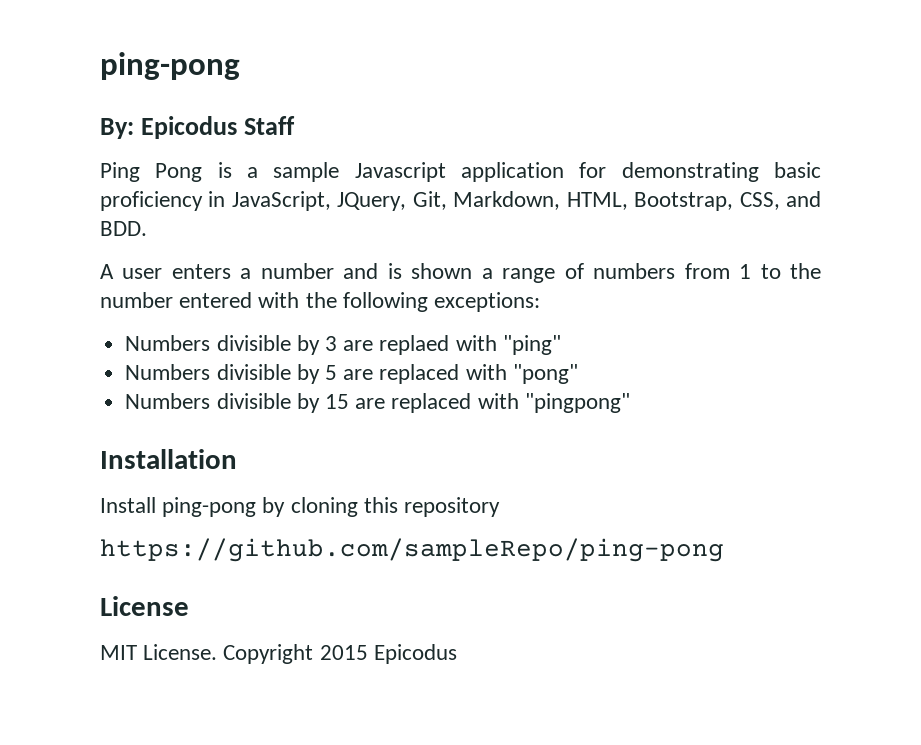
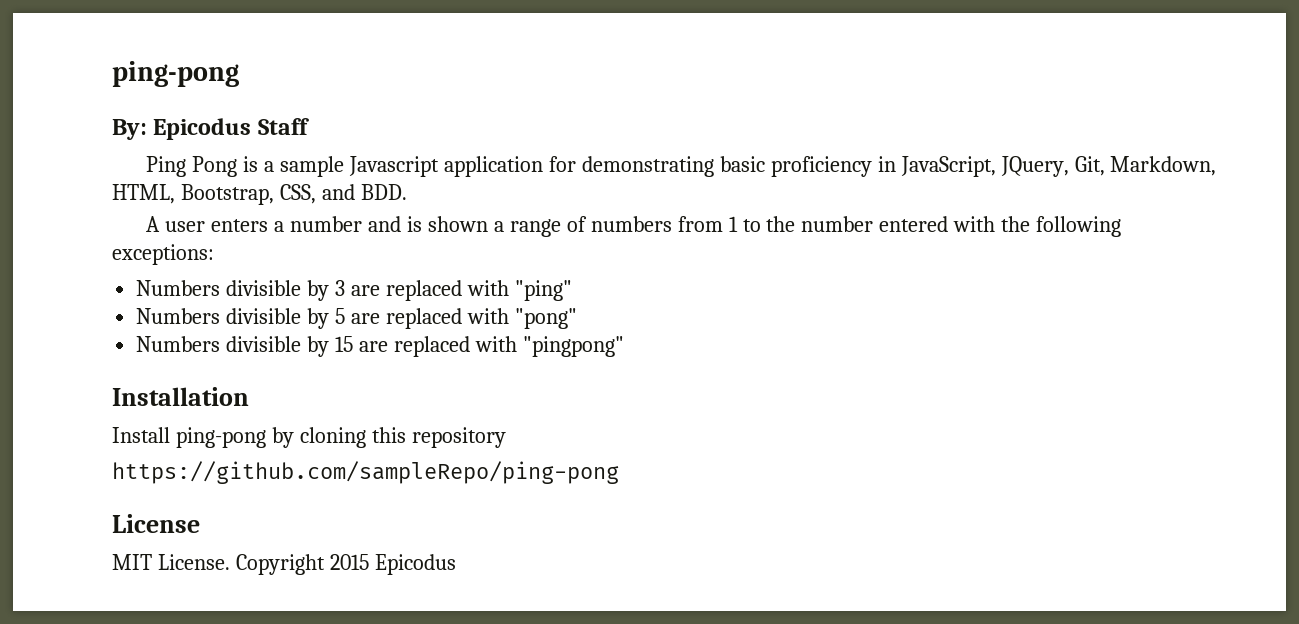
- Numbers divisible by 3 are replaed with "ping"
+ Numbers divisible by 3 are replaced with "ping"

